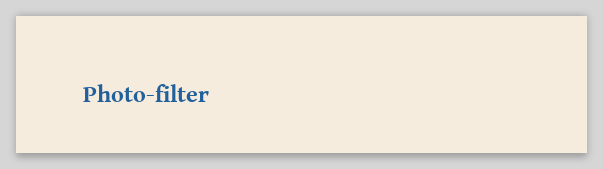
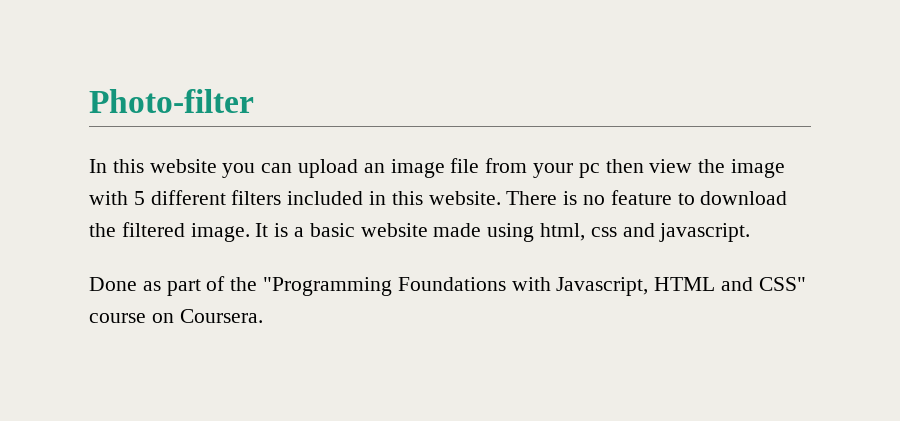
+ In this website you can upload an image file from your pc then view the image with 5 different filters included in this website. There is no feature to download the filtered image. It is a basic website made using html, css and javascript.
+ Done as part of the "Programming Foundations with Javascript, HTML and CSS" course on Coursera.

